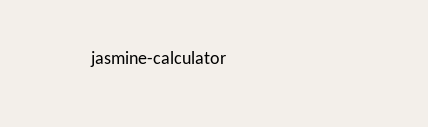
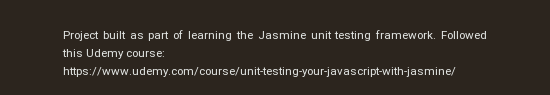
- jasmine-calculator
+ Project built as part of learning the Jasmine unit testing framework. Followed this Udemy course: https://www.udemy.com/course/unit-testing-your-javascript-with-jasmine/

